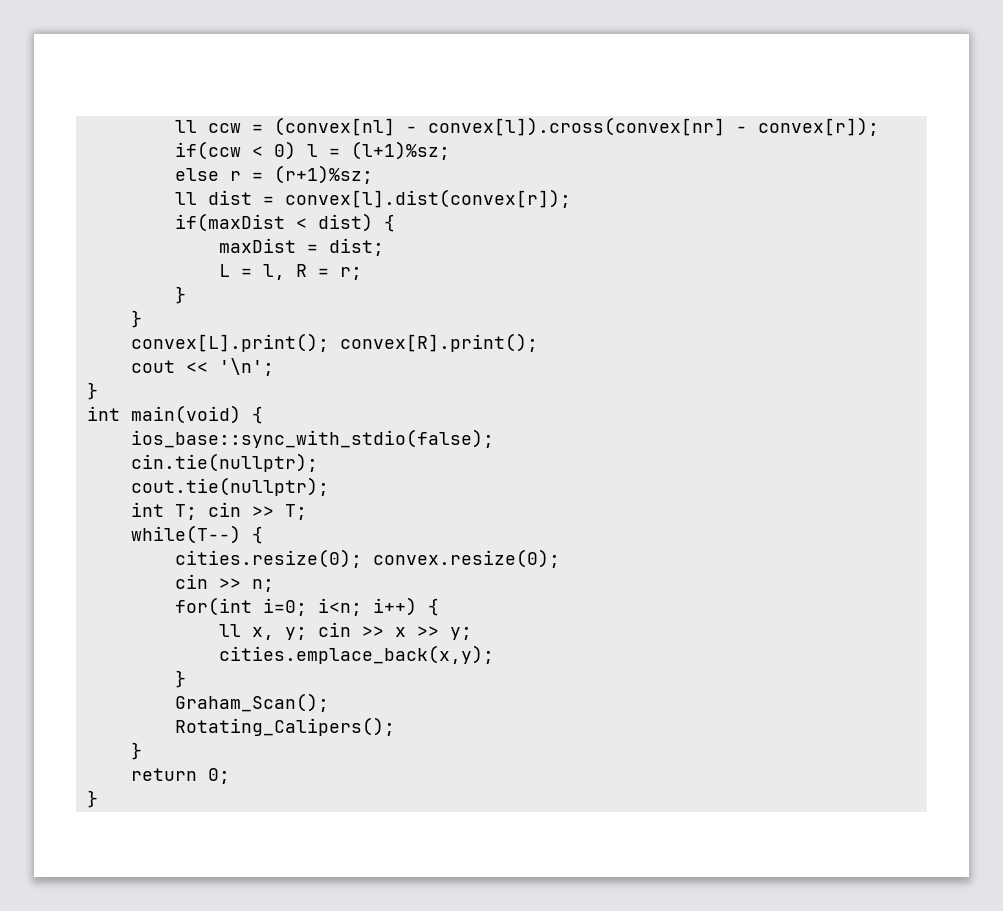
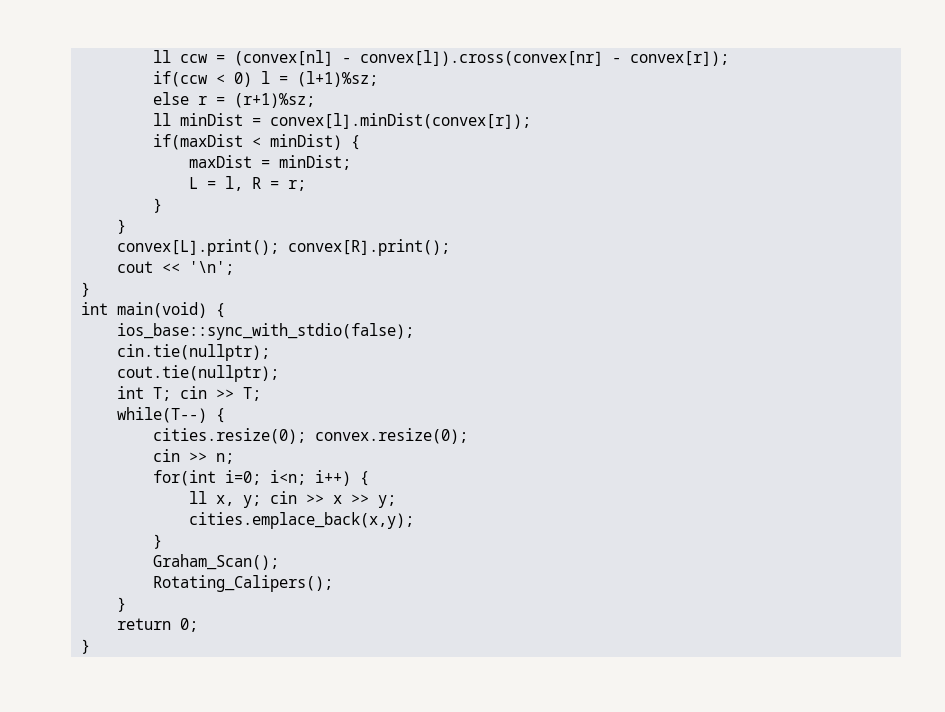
- ll dist = convex[l].dist(convex[r]);
+ ll minDist = convex[l].minDist(convex[r]);
- if(maxDist < dist) {
+ if(maxDist < minDist) {
- maxDist = dist;
+ maxDist = minDist;

